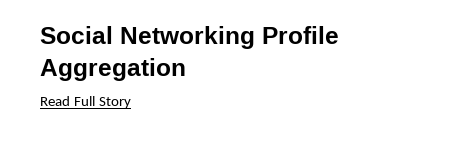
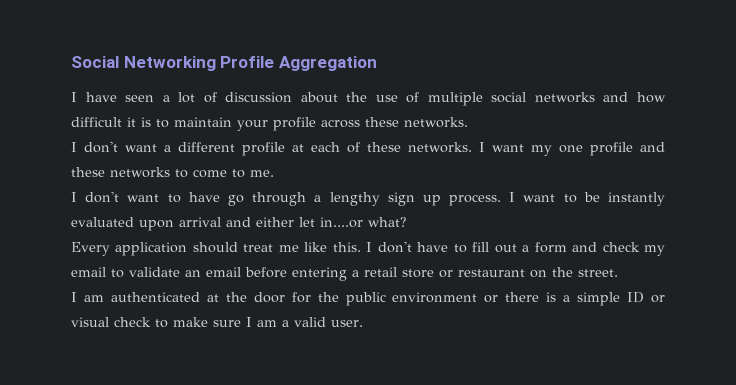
- Read Full Story
+ I have seen a lot of discussion about the use of multiple social networks and how difficult it is to maintain your profile across these networks.
+ I don't want a different profile at each of these networks. I want my one profile and these networks to come to me.
+ I don't want to have go through a lengthy sign up process. I want to be instantly evaluated upon arrival and either let in....or what?
+ Every application should treat me like this. I don't have to fill out a form and check my email to validate an email before entering a retail store or restaurant on the street.
+ I am authenticated at the door for the public environment or there is a simple ID or visual check to make sure I am a valid user.

